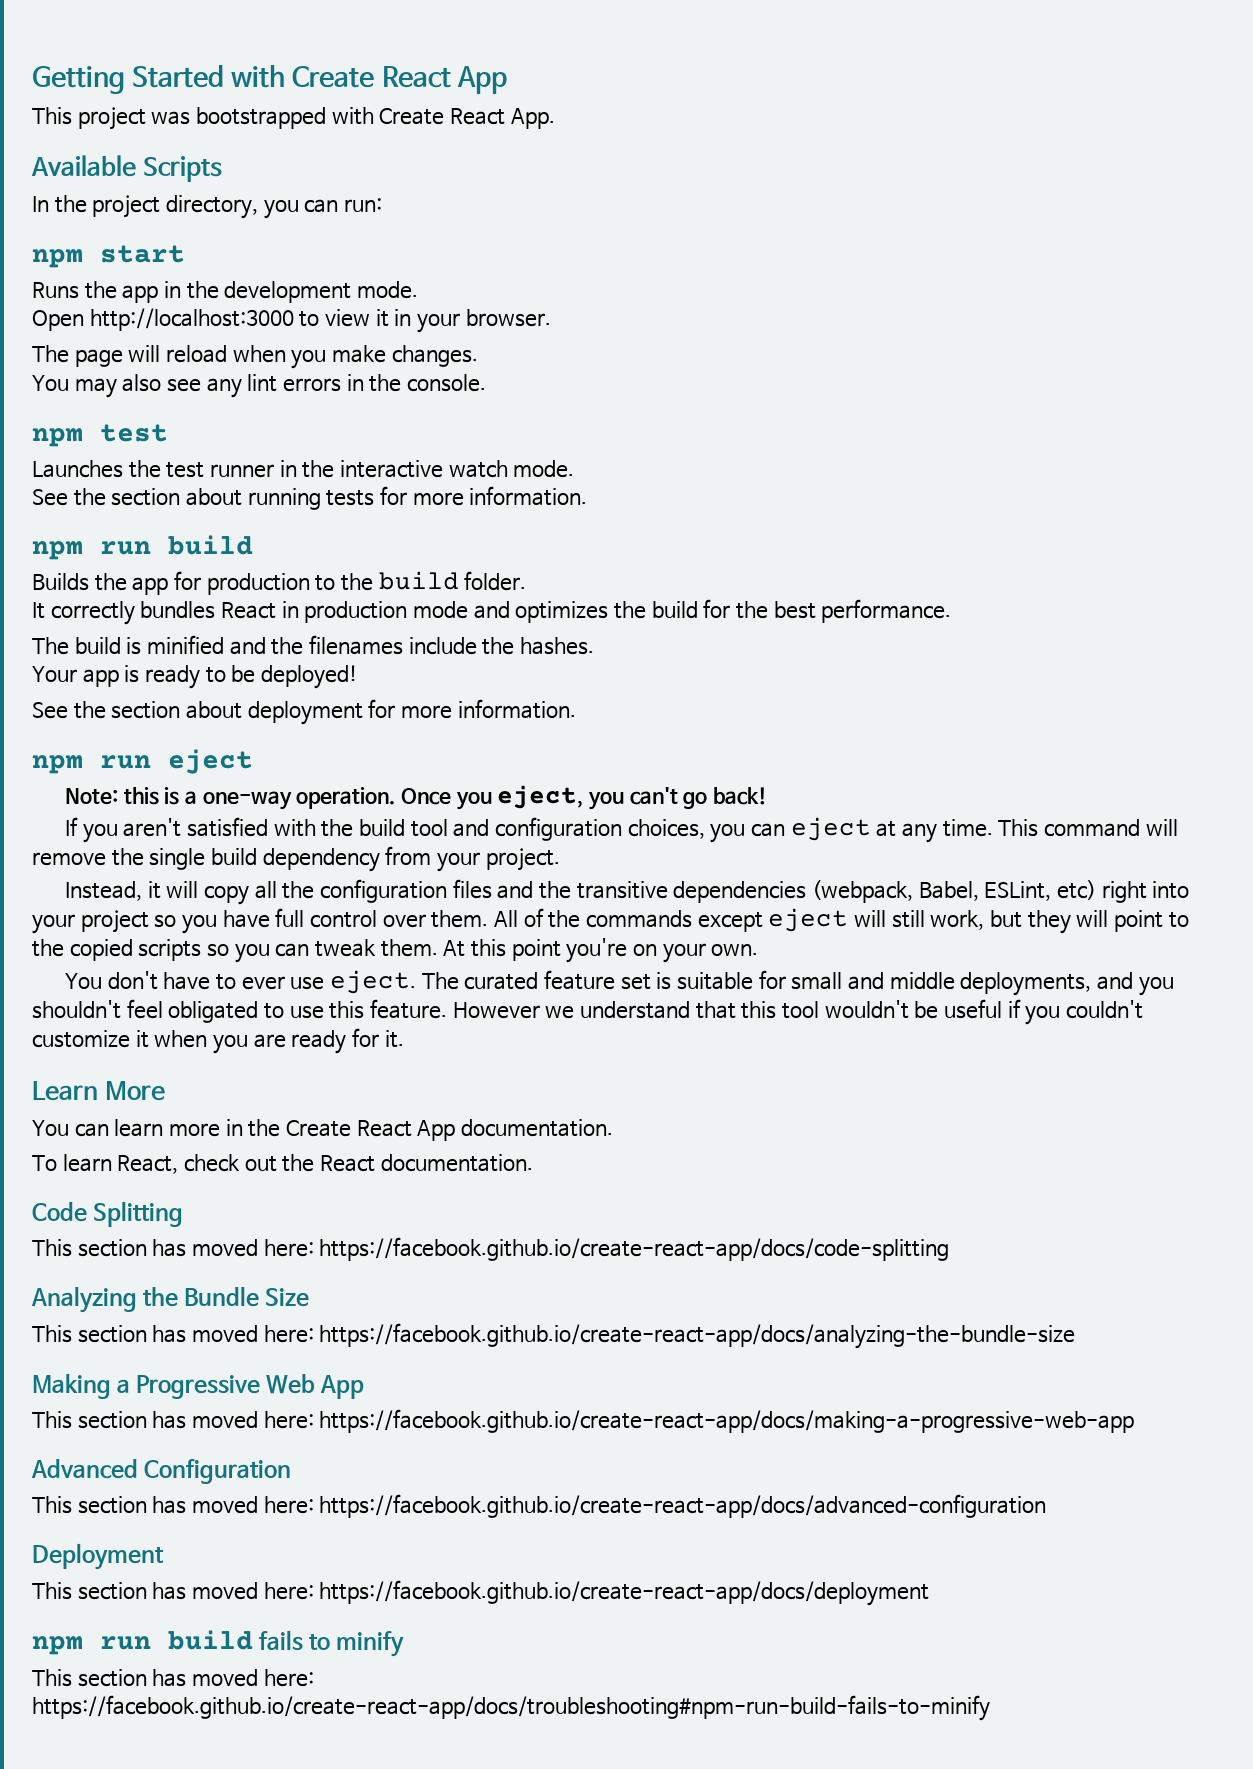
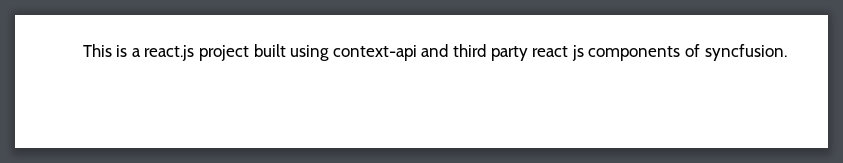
- Getting Started with Create React App
- This project was bootstrapped with Create React App.
- Available Scripts
- In the project directory, you can run:
- npm start
- Runs the app in the development mode.
- Open http://localhost:3000 to view it in your browser.
- The page will reload when you make changes.
- You may also see any lint errors in the console.
- npm test
- Launches the test runner in the interactive watch mode.
- See the section about running tests for more information.
- npm run build
- Builds the app for production to the build folder.
- It correctly bundles React in production mode and optimizes the build for the best performance.
- The build is minified and the filenames include the hashes.
- Your app is ready to be deployed!
- See the section about deployment for more information.
- npm run eject
- Note: this is a one-way operation. Once you eject, you can't go back!
- If you aren't satisfied with the build tool and configuration choices, you can eject at any time. This command will remove the single build dependency from your project.
- Instead, it will copy all the configuration files and the transitive dependencies (webpack, Babel, ESLint, etc) right into your project so you have full control over them. All of the commands except eject will still work, but they will point to the copied scripts so you can tweak them. At this point you're on your own.
- You don't have to ever use eject. The curated feature set is suitable for small and middle deployments, and you shouldn't feel obligated to use this feature. However we understand that this tool wouldn't be useful if you couldn't customize it when you are ready for it.
- Learn More
- You can learn more in the Create React App documentation.
- To learn React, check out the React documentation.
- Code Splitting
- This section has moved here: https://facebook.github.io/create-react-app/docs/code-splitting
- Analyzing the Bundle Size
- This section has moved here: https://facebook.github.io/create-react-app/docs/analyzing-the-bundle-size
- Making a Progressive Web App
- This section has moved here: https://facebook.github.io/create-react-app/docs/making-a-progressive-web-app
- Advanced Configuration
- This section has moved here: https://facebook.github.io/create-react-app/docs/advanced-configuration
- Deployment
- This section has moved here: https://facebook.github.io/create-react-app/docs/deployment
- npm run build fails to minify
- This section has moved here: https://facebook.github.io/create-react-app/docs/troubleshooting#npm-run-build-fails-to-minify
+ This is a react.js project built using context-api and third party react js components of syncfusion.

